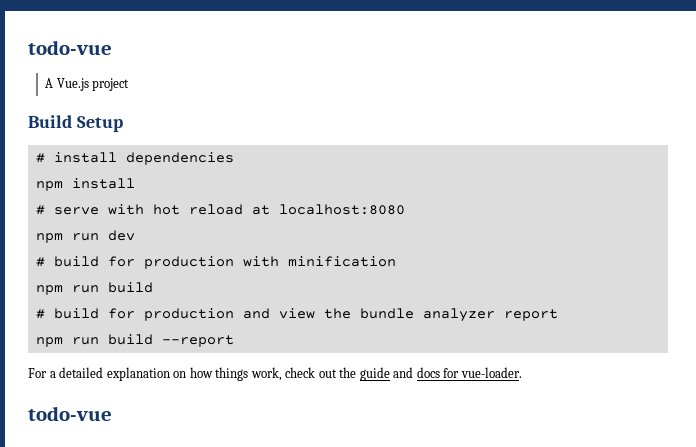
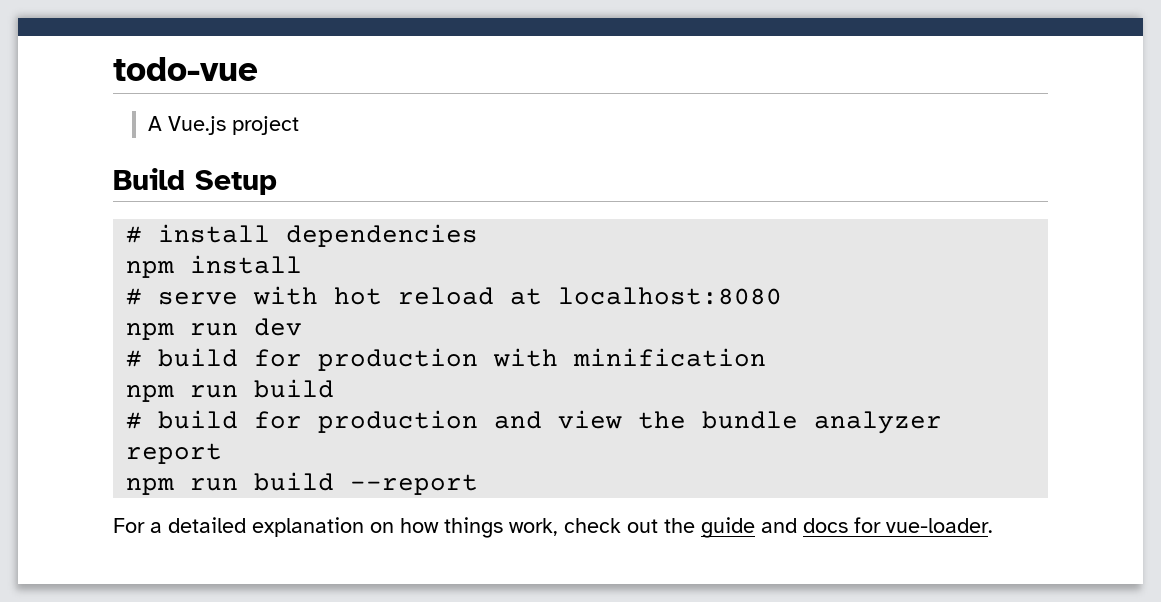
  For a detailed explanation on how things work, check out the guide and docs for vue-loader.
- todo-vue

